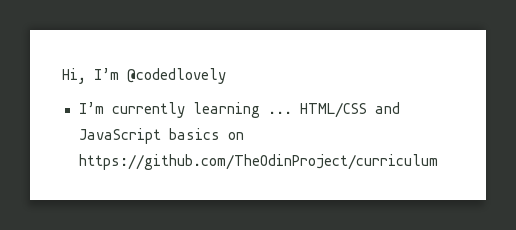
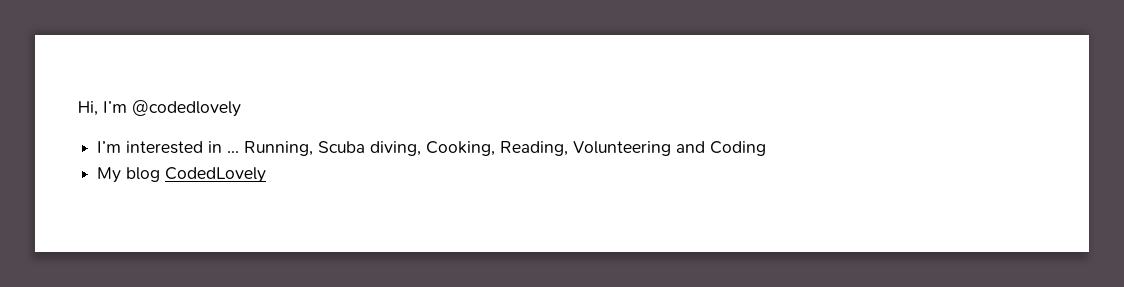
- I’m currently learning ... HTML/CSS and JavaScript basics on https://github.com/TheOdinProject/curriculum
+ I’m interested in ... Running, Scuba diving, Cooking, Reading, Volunteering and Coding
+ My blog CodedLovely

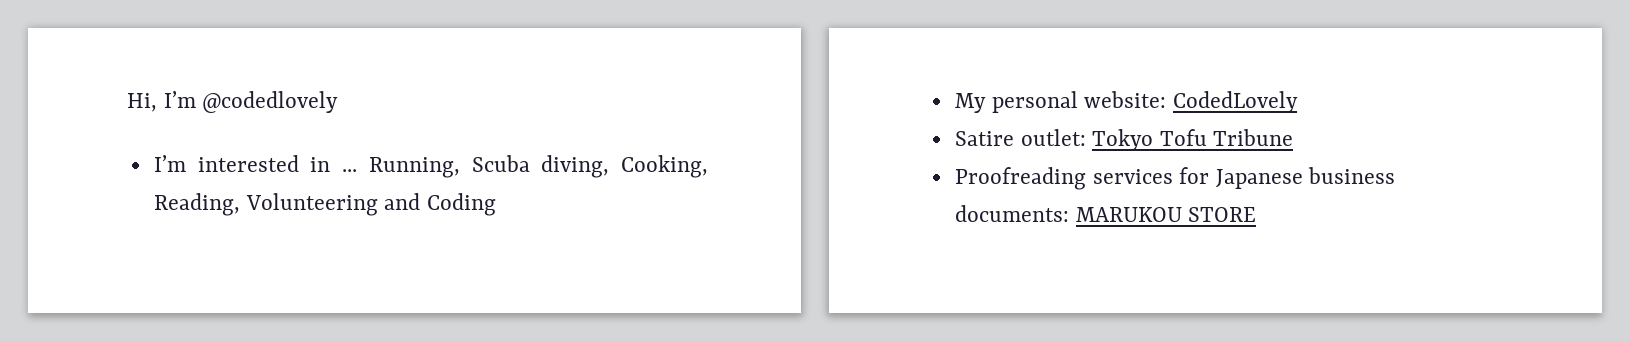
- My blog CodedLovely
+ My personal website: CodedLovely
+ Satire outlet: Tokyo Tofu Tribune
+ Proofreading services for Japanese business documents: MARUKOU STORE

